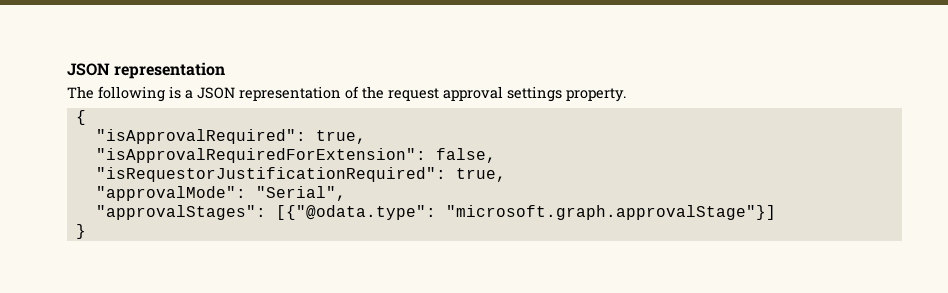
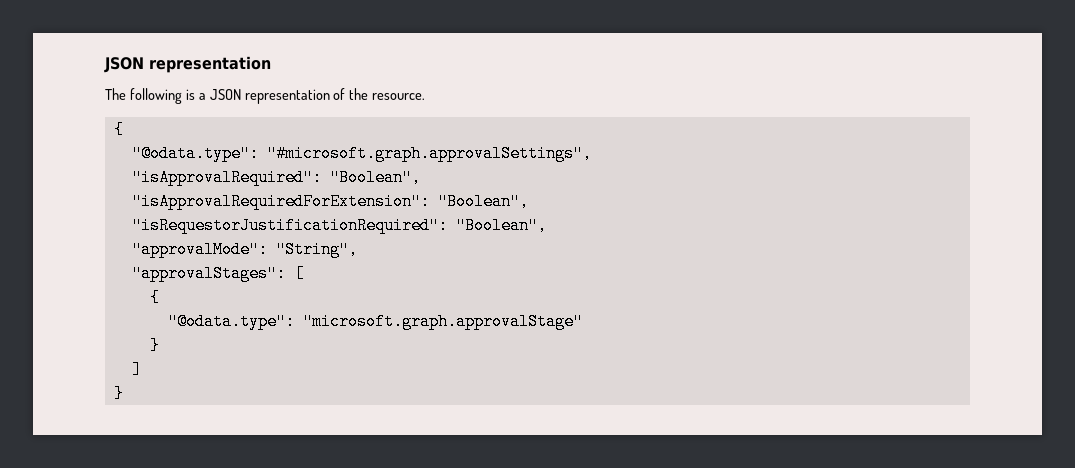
- The following is a JSON representation of the request approval settings property.
+ The following is a JSON representation of the resource.
  {
+ "@odata.type": "#microsoft.graph.approvalSettings",
- "isApprovalRequired": true,
+ "isApprovalRequired": "Boolean",
- "isApprovalRequiredForExtension": false,
+ "isApprovalRequiredForExtension": "Boolean",
- "isRequestorJustificationRequired": true,
+ "isRequestorJustificationRequired": "Boolean",
- "approvalMode": "Serial",
+ "approvalMode": "String",
- "approvalStages": [{"@odata.type": "microsoft.graph.approvalStage"}]
+ "approvalStages": [
+ {
+ "@odata.type": "microsoft.graph.approvalStage"
+ }
+ ]

